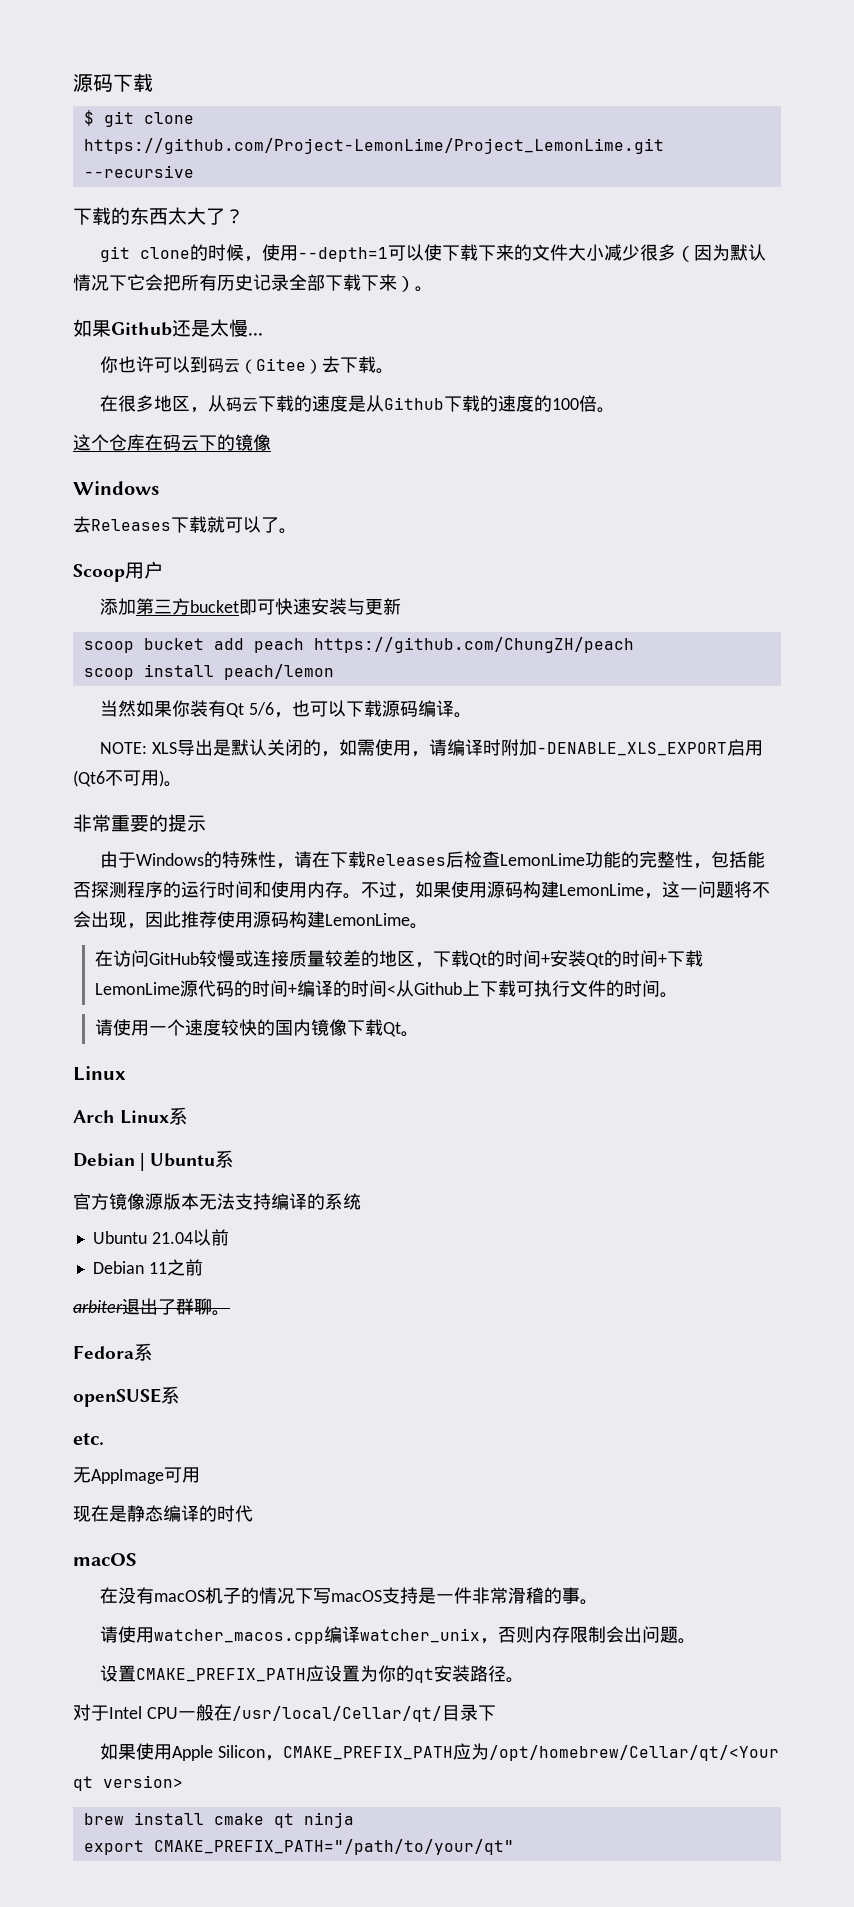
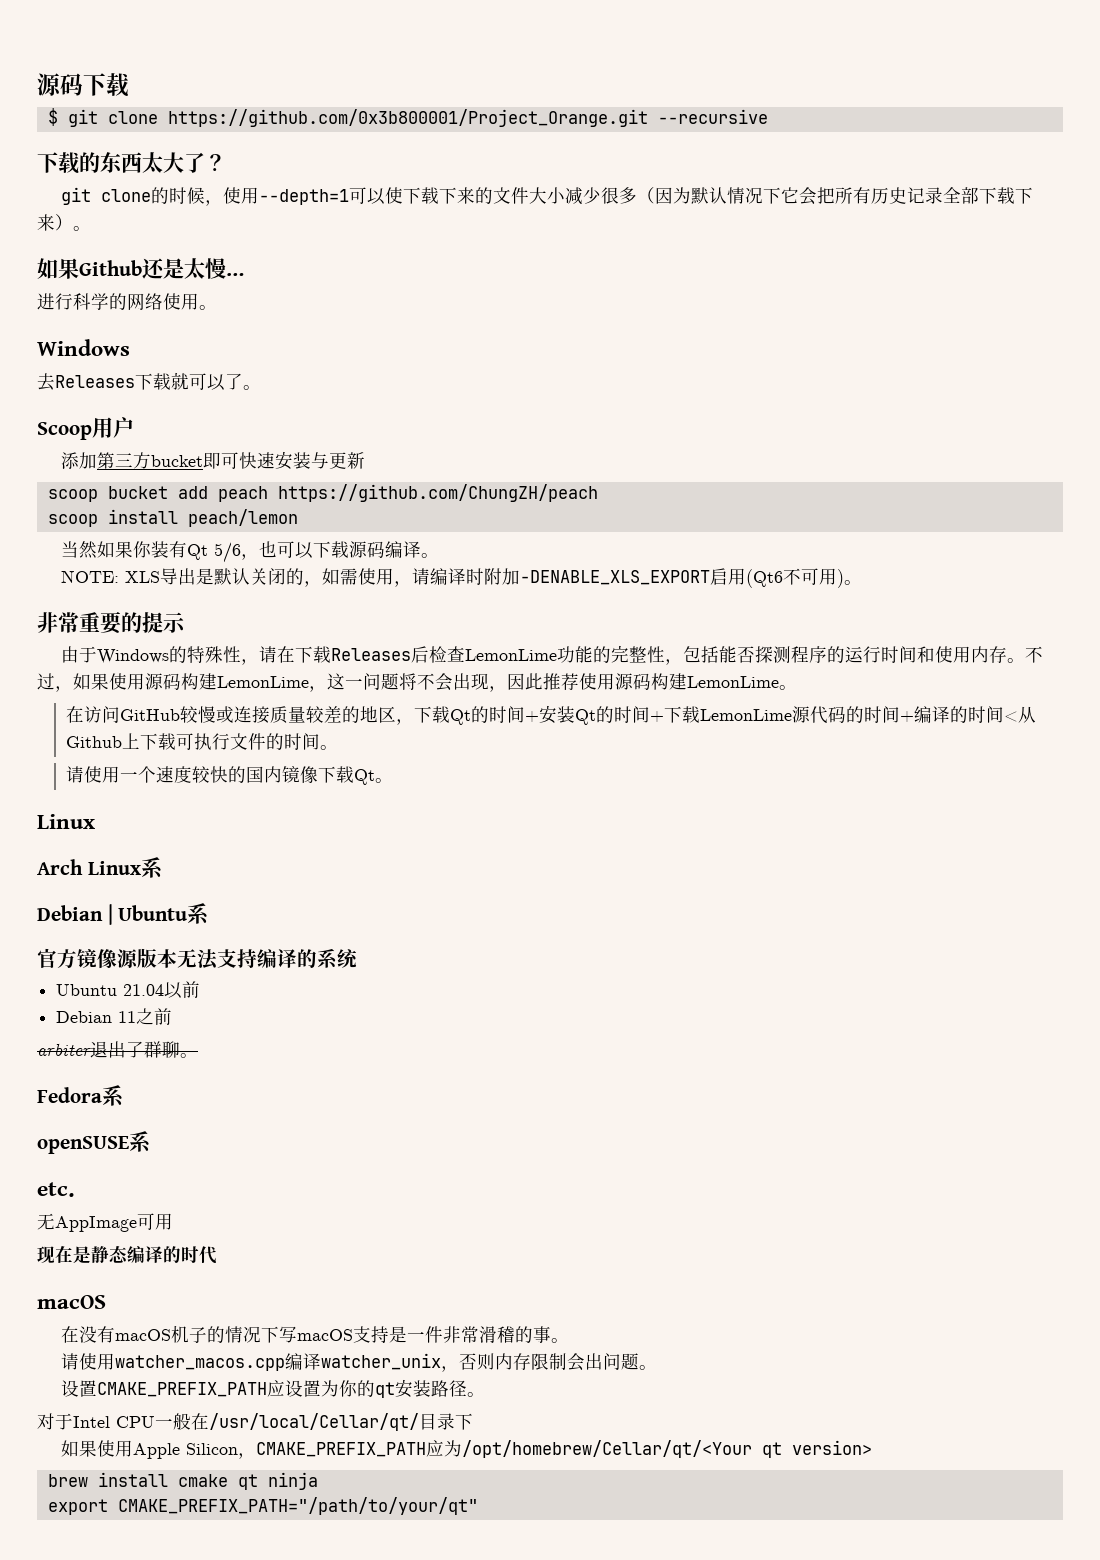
- $ git clone https://github.com/Project-LemonLime/Project_LemonLime.git --recursive
+ $ git clone https://github.com/0x3b800001/Project_Orange.git --recursive
- 你也许可以到码云（Gitee）去下载。
- 在很多地区，从码云下载的速度是从Github下载的速度的100倍。
- 这个仓库在码云下的镜像
+ 进行科学的网络使用。

